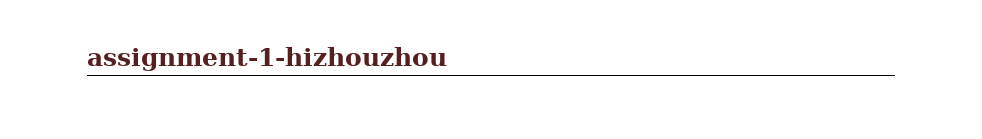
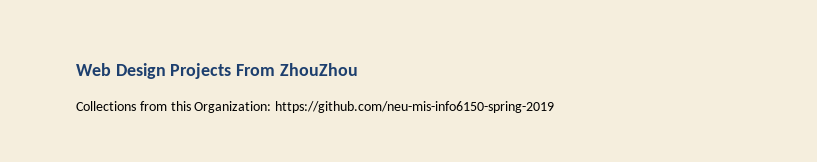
- assignment-1-hizhouzhou
+ Web Design Projects From ZhouZhou
+ Collections from this Organization: https://github.com/neu-mis-info6150-spring-2019

